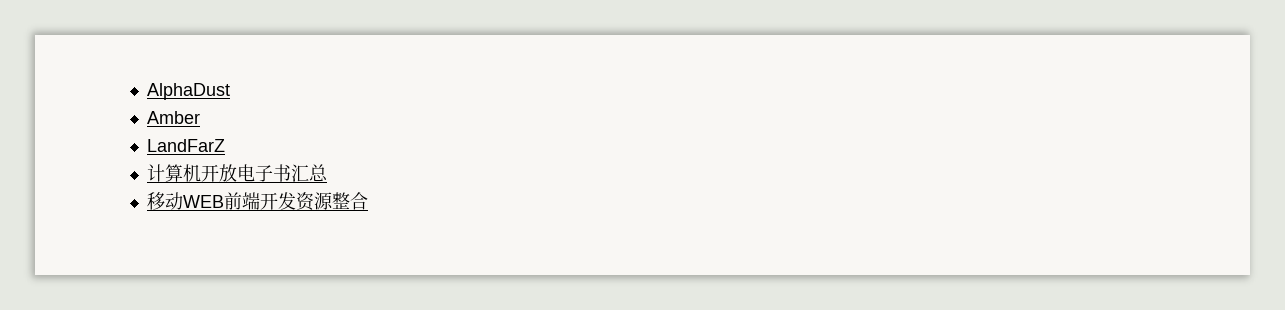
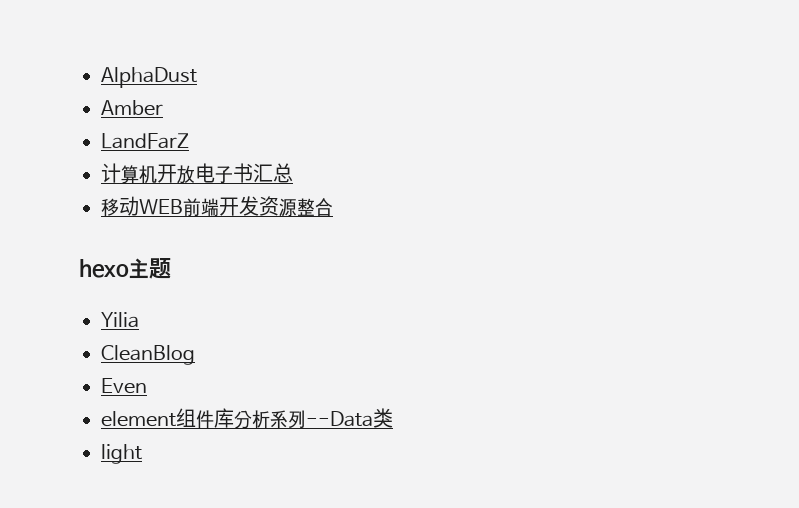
+ hexo主题
+ Yilia
+ CleanBlog
+ Even
+ element组件库分析系列--Data类
+ light

